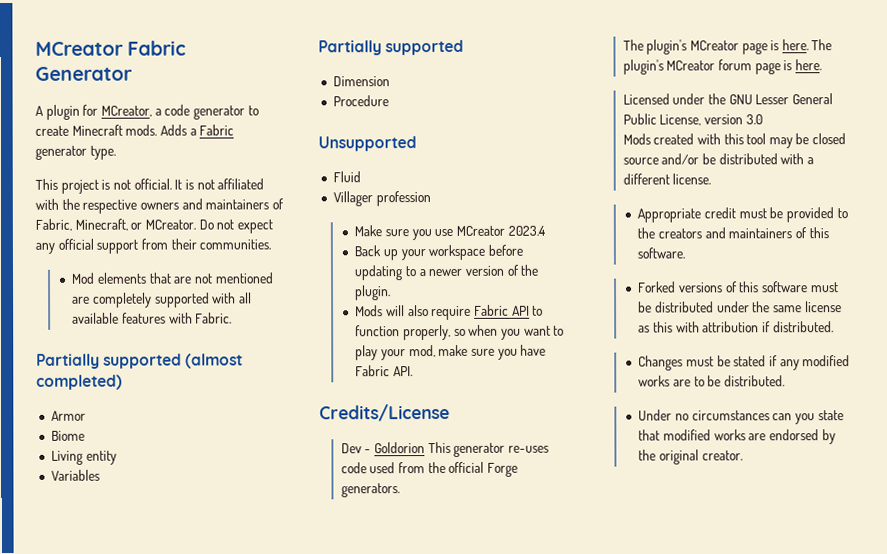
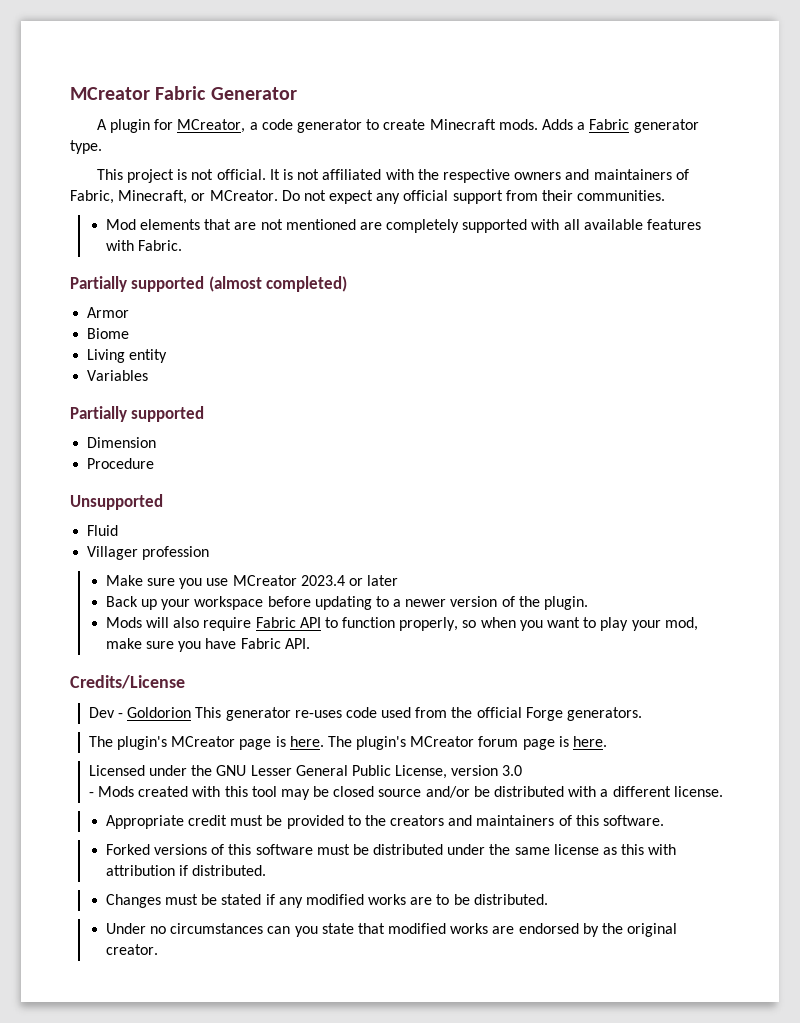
- Make sure you use MCreator 2023.4
+ Make sure you use MCreator 2023.4 or later
- Mods created with this tool may be closed source and/or be distributed with a different license.
+ - Mods created with this tool may be closed source and/or be distributed with a different license.

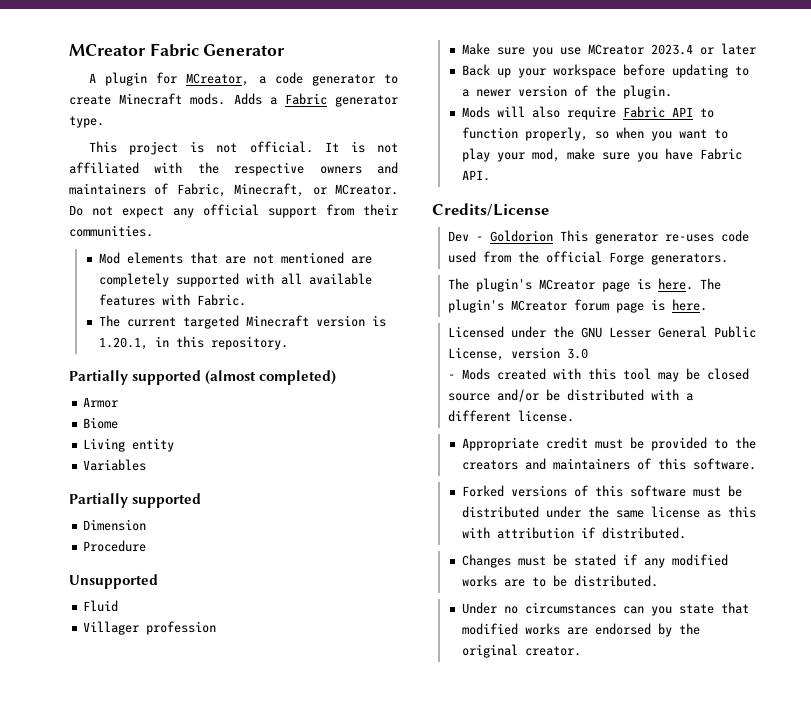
+ The current targeted Minecraft version is 1.20.1, in this repository.

